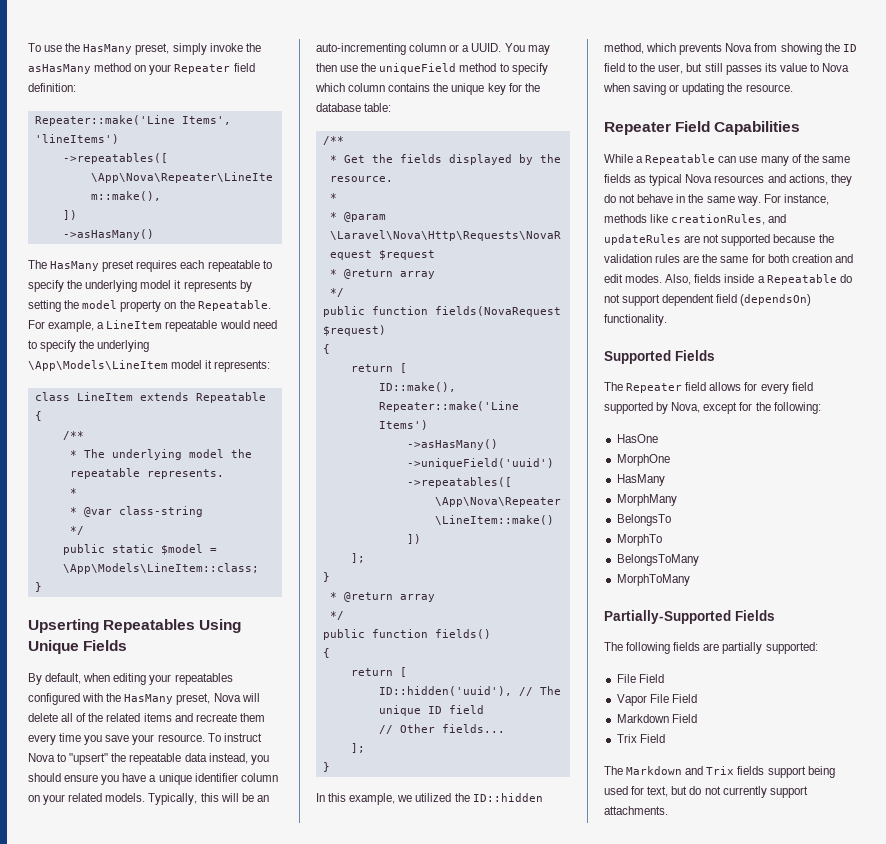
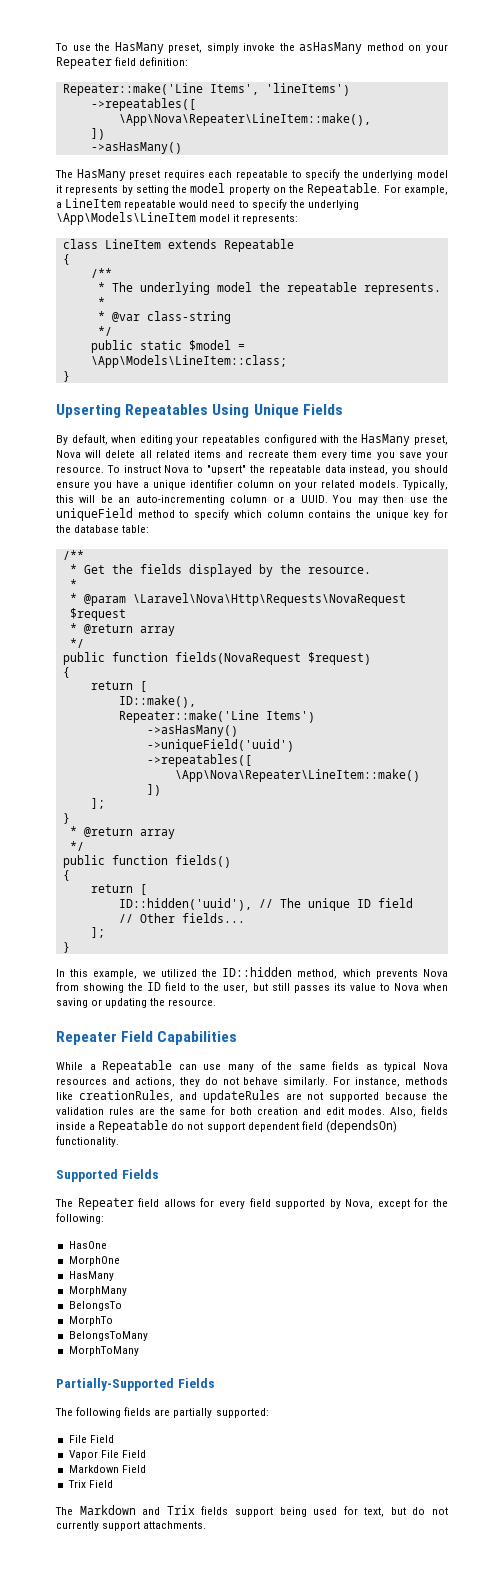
- By default, when editing your repeatables configured with the HasMany preset, Nova will delete all of the related items and recreate them every time you save your resource.
+ By default, when editing your repeatables configured with the HasMany preset, Nova will delete all related items and recreate them every time you save your resource.
- While a Repeatable can use many of the same fields as typical Nova resources and actions, they do not behave in the same way.
+ While a Repeatable can use many of the same fields as typical Nova resources and actions, they do not behave similarly.

